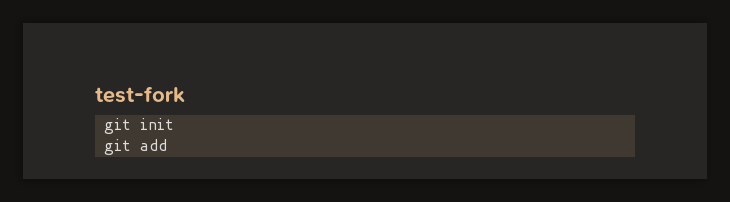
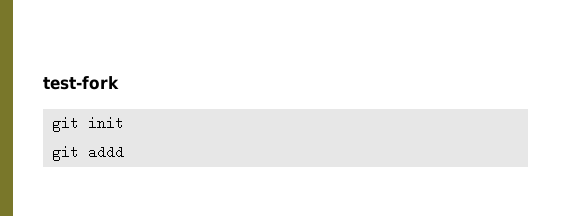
- git add
+ git addd

